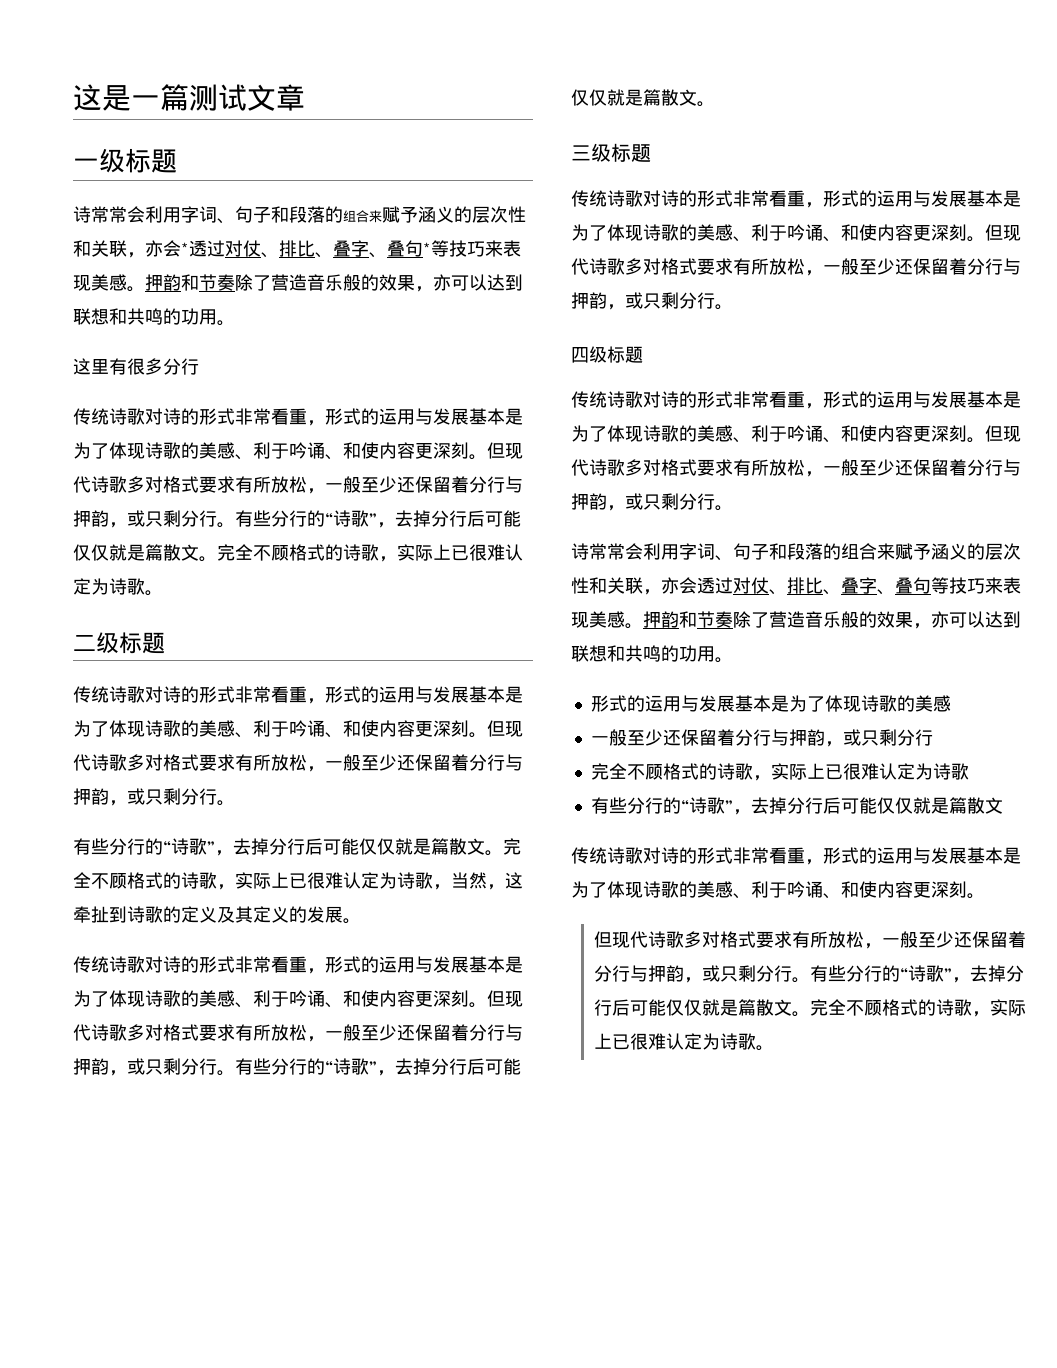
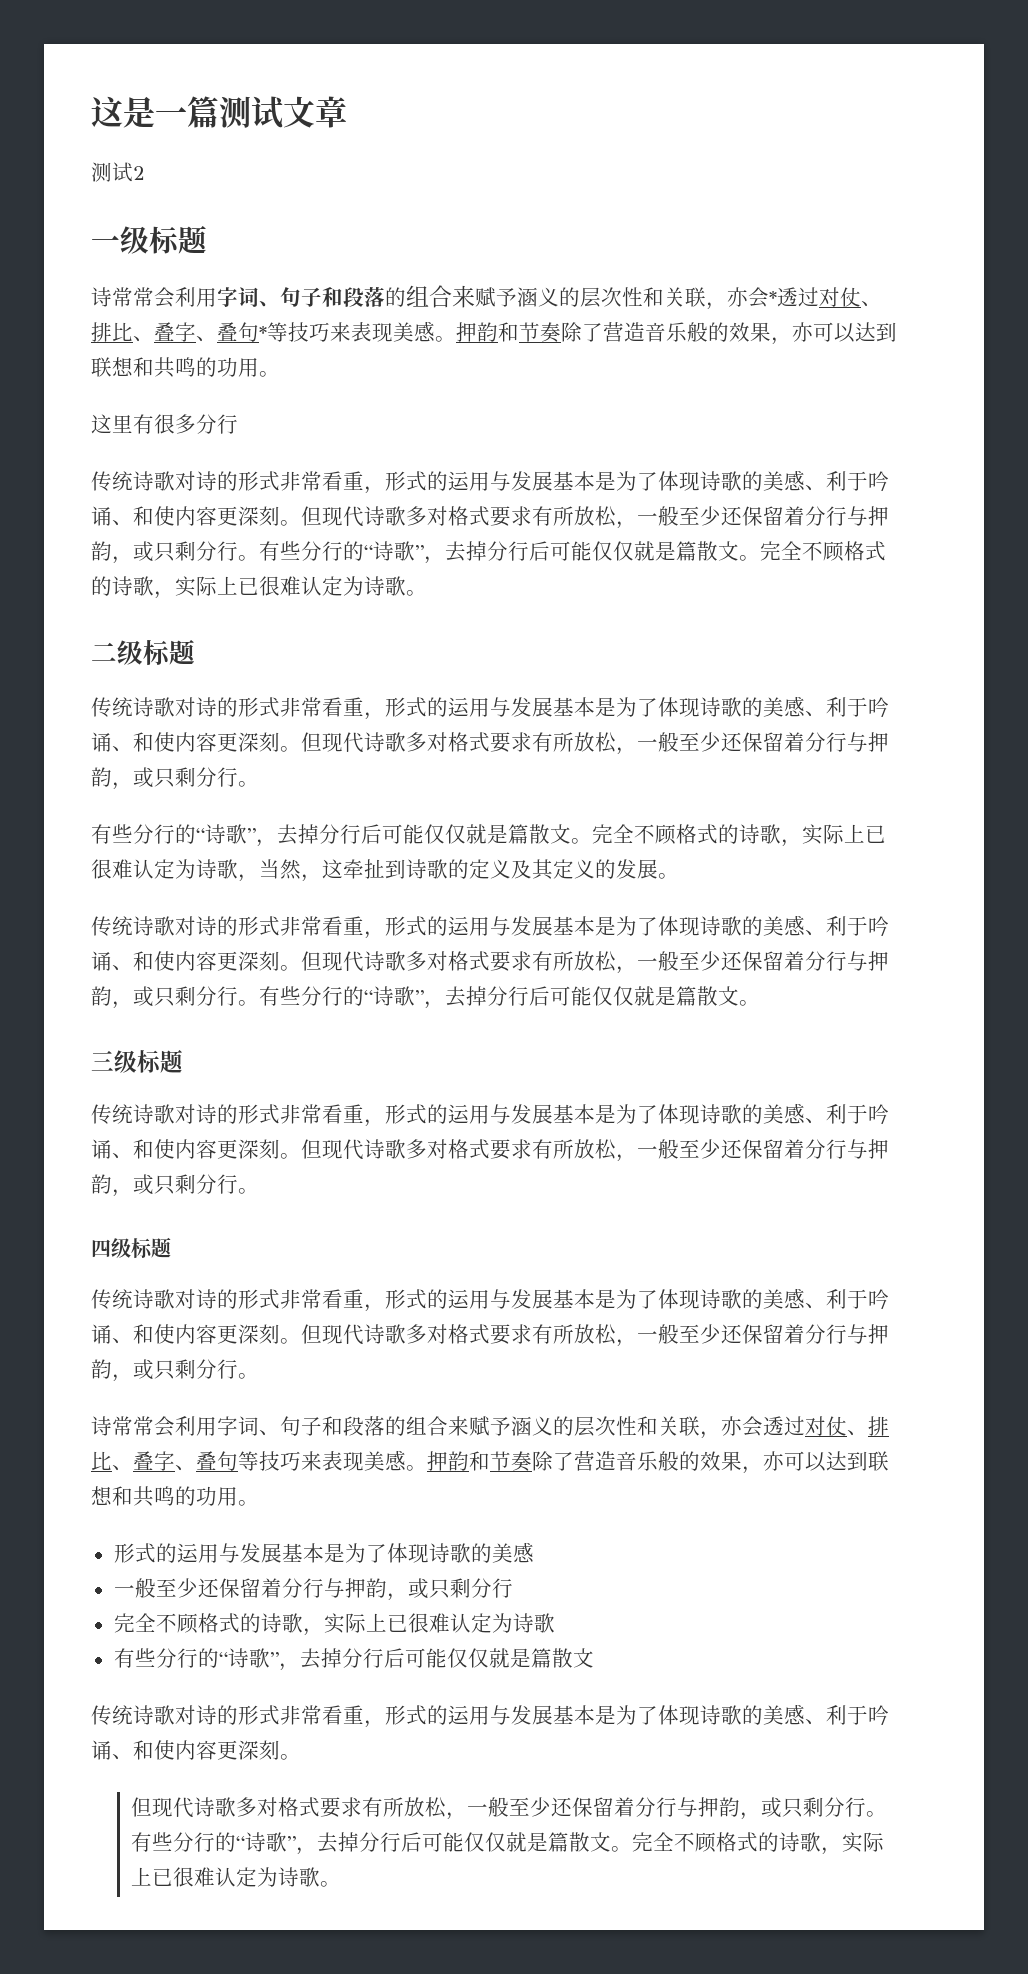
+ 测试2

